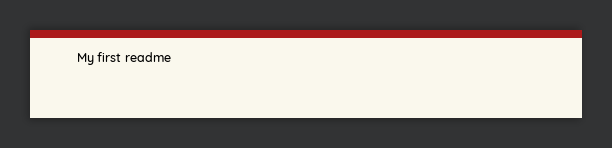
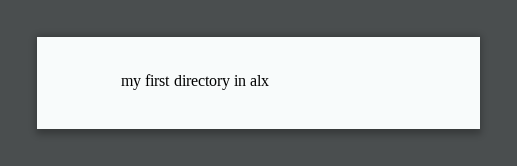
- My first readme
+ my first directory in alx

